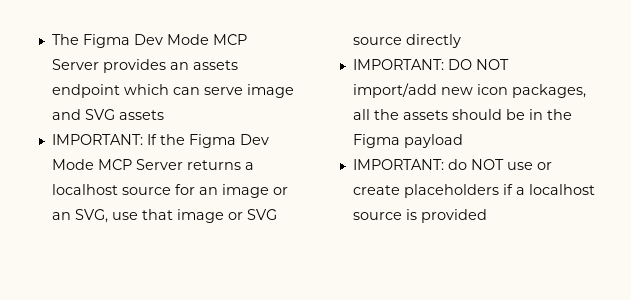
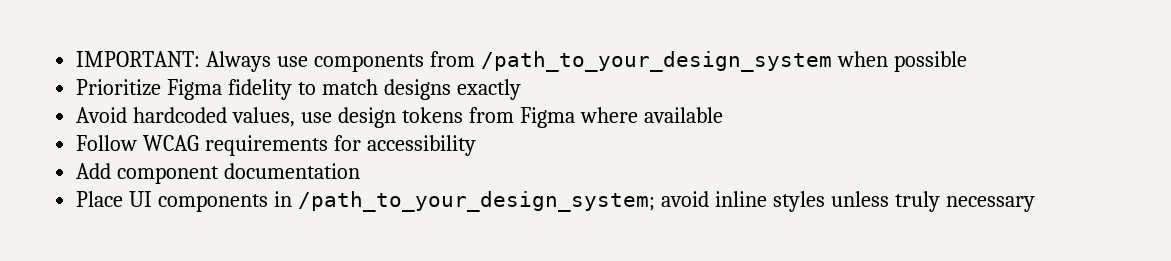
- The Figma Dev Mode MCP Server provides an assets endpoint which can serve image and SVG assets
- IMPORTANT: If the Figma Dev Mode MCP Server returns a localhost source for an image or an SVG, use that image or SVG source directly
- IMPORTANT: DO NOT import/add new icon packages, all the assets should be in the Figma payload
- IMPORTANT: do NOT use or create placeholders if a localhost source is provided
+ IMPORTANT: Always use components from /path_to_your_design_system when possible
+ Prioritize Figma fidelity to match designs exactly
+ Avoid hardcoded values, use design tokens from Figma where available
+ Follow WCAG requirements for accessibility
+ Add component documentation
+ Place UI components in /path_to_your_design_system; avoid inline styles unless truly necessary

